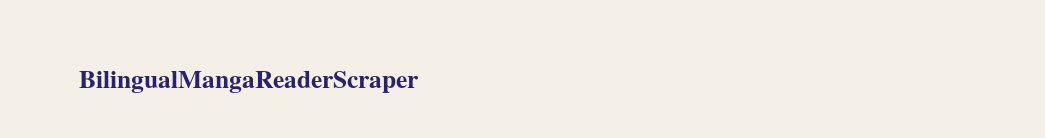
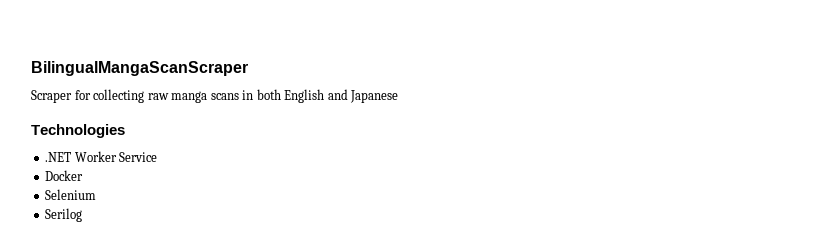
- BilingualMangaReaderScraper
+ BilingualMangaScanScraper
+ Scraper for collecting raw manga scans in both English and Japanese
+ Technologies
+ .NET Worker Service
+ Docker
+ Selenium
+ Serilog

